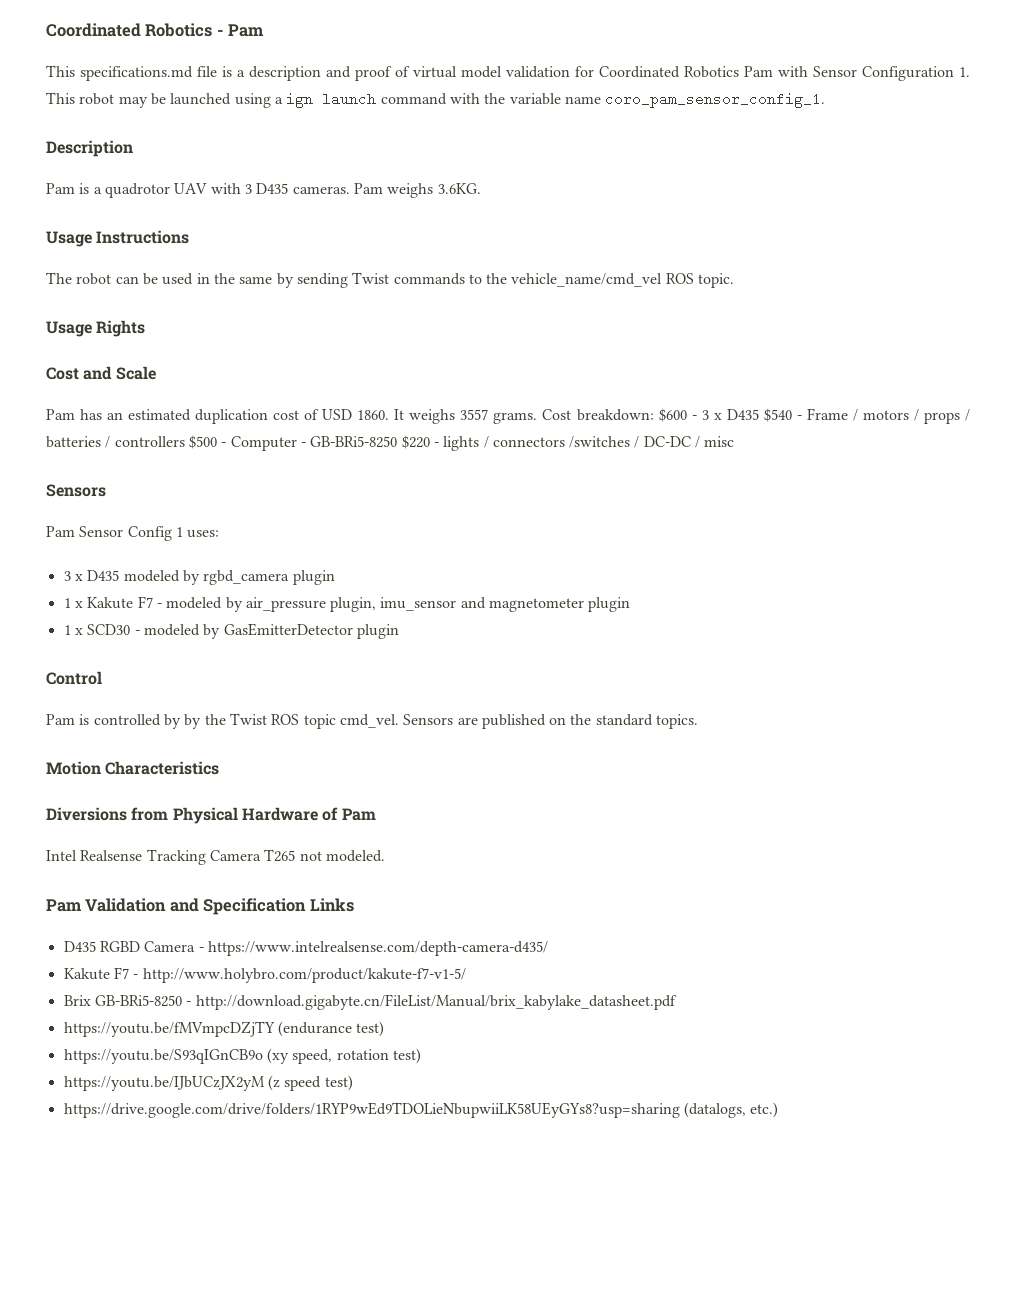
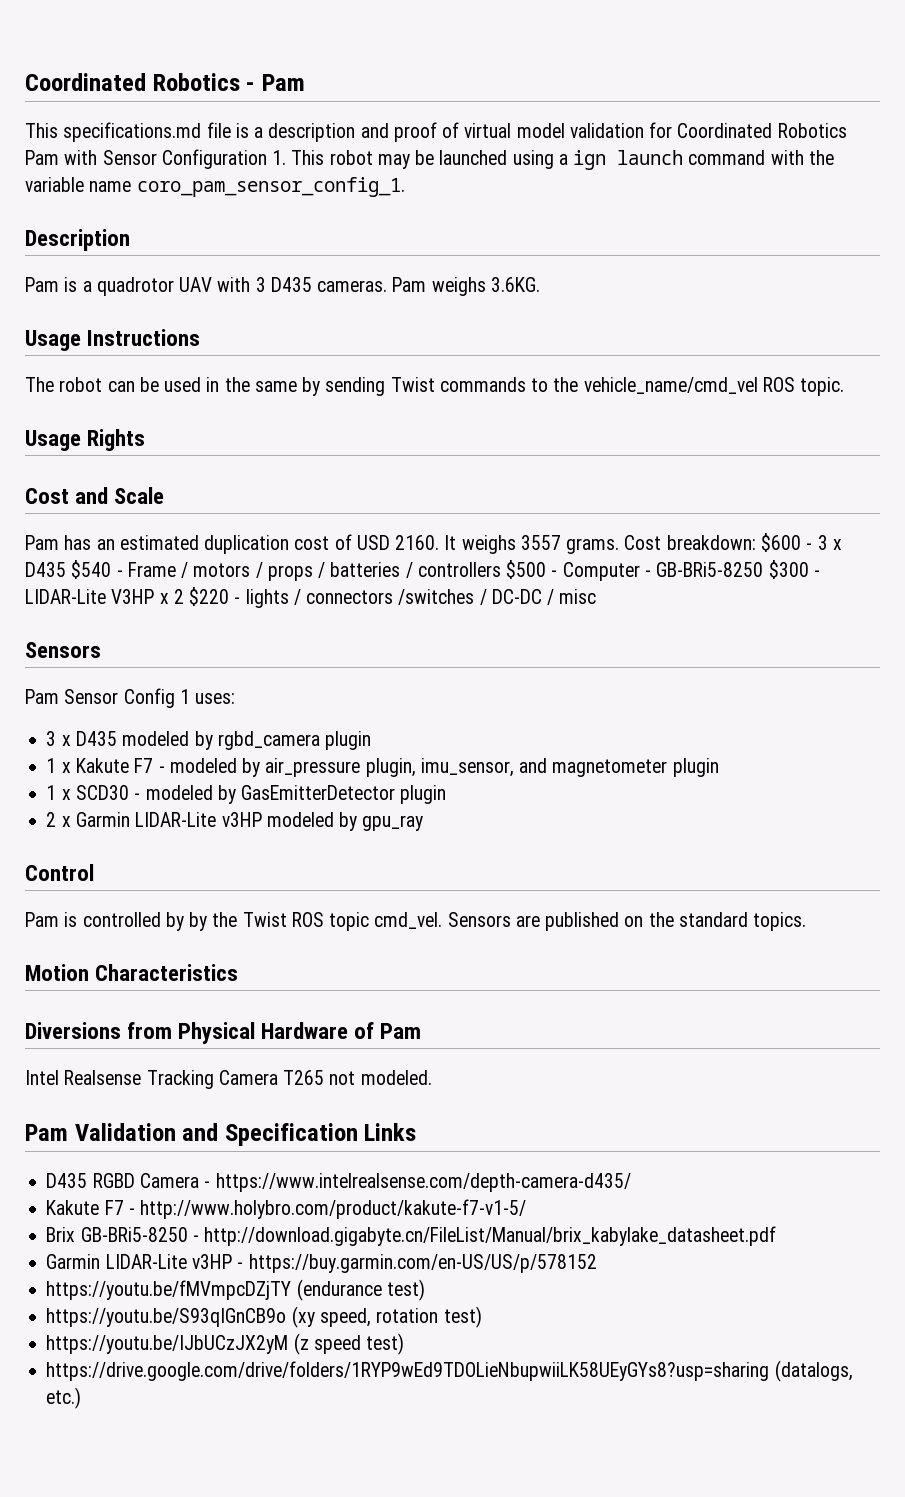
- Pam has an estimated duplication cost of USD 1860.
+ Pam has an estimated duplication cost of USD 2160.
- Cost breakdown: $600 - 3 x D435 $540 - Frame / motors / props / batteries / controllers $500 - Computer - GB-BRi5-8250 $220 - lights / connectors /switches / DC-DC / misc
+ Cost breakdown: $600 - 3 x D435 $540 - Frame / motors / props / batteries / controllers $500 - Computer - GB-BRi5-8250 $300 - LIDAR-Lite V3HP x 2 $220 - lights / connectors /switches / DC-DC / misc
- 1 x Kakute F7 - modeled by air_pressure plugin, imu_sensor and magnetometer plugin
+ 1 x Kakute F7 - modeled by air_pressure plugin, imu_sensor, and magnetometer plugin
+ 2 x Garmin LIDAR-Lite v3HP modeled by gpu_ray
+ Garmin LIDAR-Lite v3HP - https://buy.garmin.com/en-US/US/p/578152

